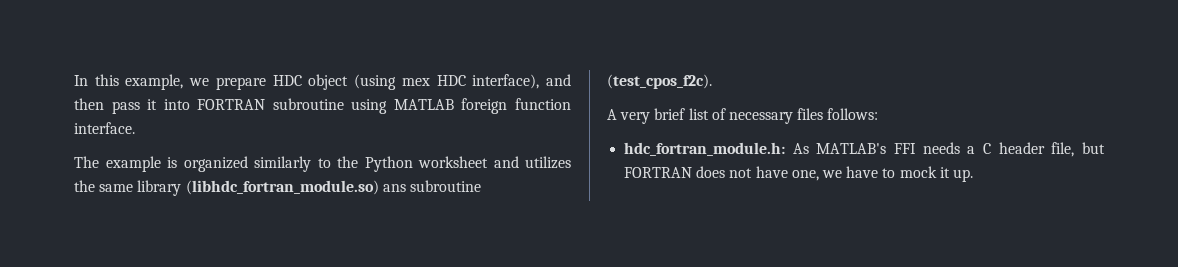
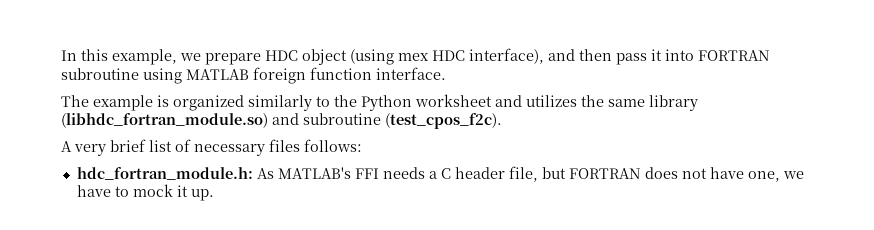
- The example is organized similarly to the Python worksheet and utilizes the same library (libhdc_fortran_module.so) ans subroutine (test_cpos_f2c).
+ The example is organized similarly to the Python worksheet and utilizes the same library (libhdc_fortran_module.so) and subroutine (test_cpos_f2c).

